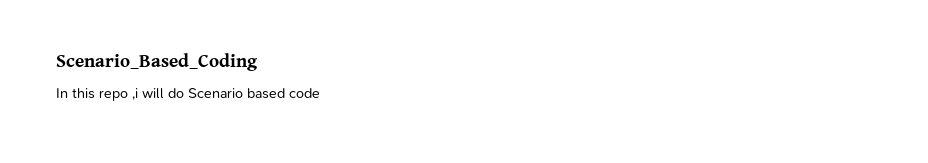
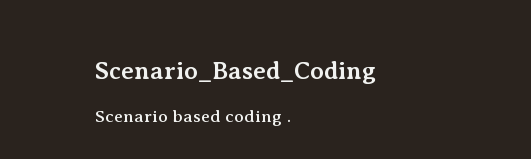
- In this repo ,i will do Scenario based code
+ Scenario based coding .

